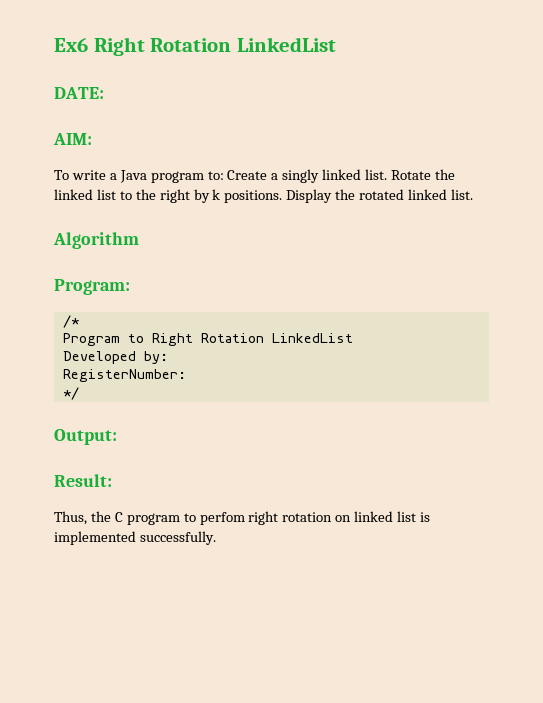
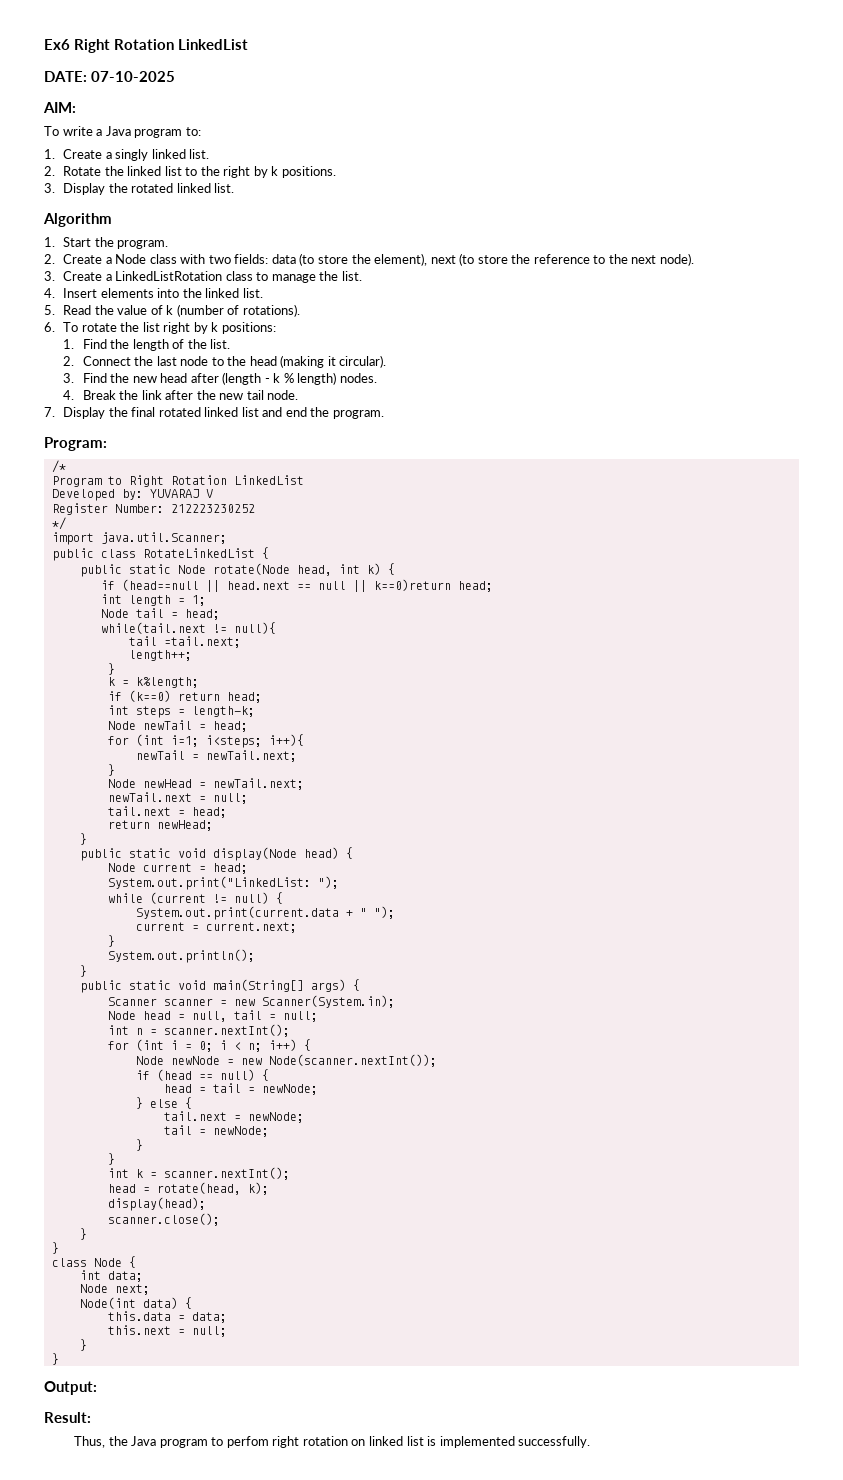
- DATE:
+ DATE: 07-10-2025
- To write a Java program to: Create a singly linked list. Rotate the linked list to the right by k positions. Display the rotated linked list.
+ To write a Java program to:
+ 1. Create a singly linked list.
+ 2. Rotate the linked list to the right by k positions.
+ 3. Display the rotated linked list.
+ 1. Start the program.
+ 2. Create a Node class with two fields: data (to store the element), next (to store the reference to the next node).
+ 3. Create a LinkedListRotation class to manage the list.
+ 4. Insert elements into the linked list.
+ 5. Read the value of k (number of rotations).
+ 6. To rotate the list right by k positions:
+ 1. Find the length of the list.
+ 2. Connect the last node to the head (making it circular).
+ 3. Find the new head after (length - k % length) nodes.
+ 4. Break the link after the new tail node.
+ 7. Display the final rotated linked list and end the program.
- Developed by:
- RegisterNumber:
+ Developed by: YUVARAJ V
+ Register Number: 212223230252
  */
+ import java.util.Scanner;
+ public class RotateLinkedList {
+ public static Node rotate(Node head, int k) {
+ if (head==null || head.next == null || k==0)return head;
+ int length = 1;
+ Node tail = head;
+ while(tail.next != null){
+ tail =tail.next;
+ length++;
+ }
+ k = k%length;
+ if (k==0) return head;
+ int steps = length-k;
+ Node newTail = head;
+ for (int i=1; i<steps; i++){
+ newTail = newTail.next;
+ }
+ Node newHead = newTail.next;
+ newTail.next = null;
+ tail.next = head;
+ return newHead;
+ }
+ public static void display(Node head) {
+ Node current = head;
+ System.out.print("LinkedList: ");
+ while (current != null) {
+ System.out.print(current.data + " ");
+ current = current.next;
+ }
+ System.out.println();
+ }
+ public static void main(String[] args) {
+ Scanner scanner = new Scanner(System.in);
+ Node head = null, tail = null;
+ int n = scanner.nextInt();
+ for (int i = 0; i < n; i++) {
+ Node newNode = new Node(scanner.nextInt());
+ if (head == null) {
+ head = tail = newNode;
+ } else {
+ tail.next = newNode;
+ tail = newNode;
+ }
+ }
+ int k = scanner.nextInt();
+ head = rotate(head, k);
+ display(head);
+ scanner.close();
+ }
+ }
+ class Node {
+ int data;
+ Node next;
+ Node(int data) {
+ this.data = data;
+ this.next = null;
+ }
+ }
- Thus, the C program to perfom right rotation on linked list is implemented successfully.
+ Thus, the Java program to perfom right rotation on linked list is implemented successfully.

